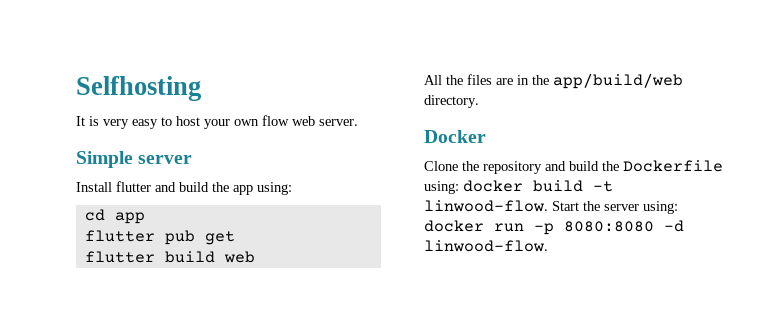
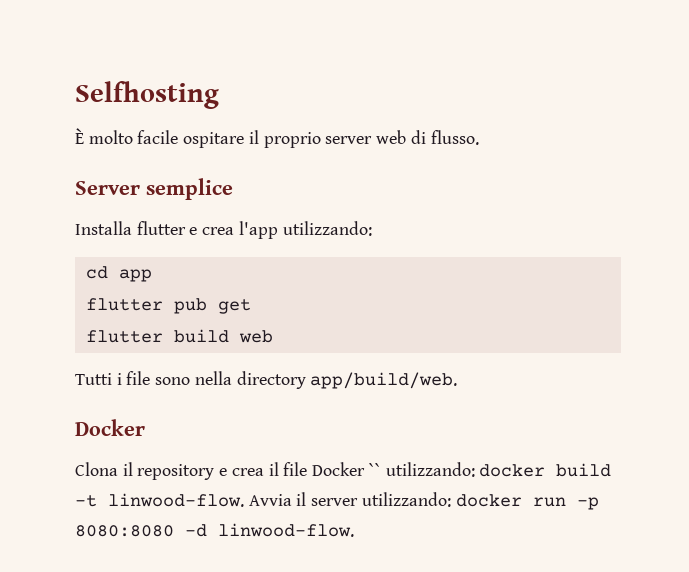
- It is very easy to host your own flow web server.
- Simple server
- Install flutter and build the app using:
+ È molto facile ospitare il proprio server web di flusso.
+ Server semplice
+ Installa flutter e crea l'app utilizzando:
- All the files are in the app/build/web directory.
+ Tutti i file sono nella directory app/build/web.
  Docker
- Clone the repository and build the Dockerfile using: docker build -t linwood-flow. Start the server using: docker run -p 8080:8080 -d linwood-flow.
+ Clona il repository e crea il file Docker `` utilizzando: docker build -t linwood-flow. Avvia il server utilizzando: docker run -p 8080:8080 -d linwood-flow.

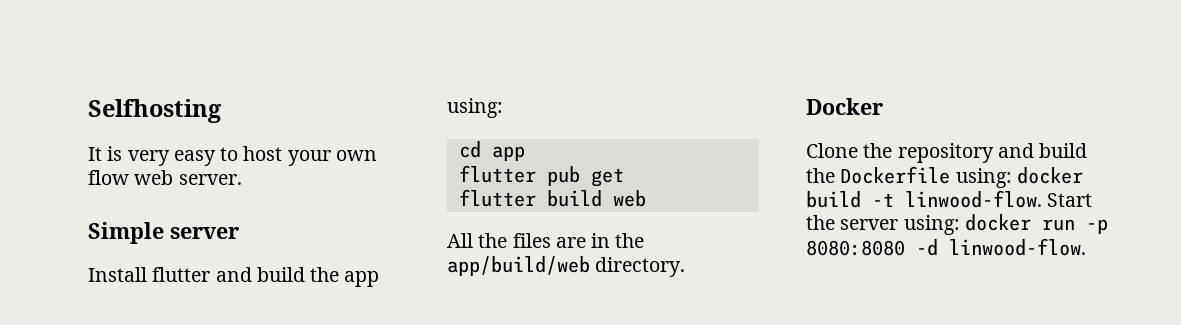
- È molto facile ospitare il proprio server web di flusso.
- Server semplice
- Installa flutter e crea l'app utilizzando:
+ It is very easy to host your own flow web server.
+ Simple server
+ Install flutter and build the app using:
- Tutti i file sono nella directory app/build/web.
+ All the files are in the app/build/web directory.
  Docker
- Clona il repository e crea il file Docker `` utilizzando: docker build -t linwood-flow. Avvia il server utilizzando: docker run -p 8080:8080 -d linwood-flow.
+ Clone the repository and build the Dockerfile using: docker build -t linwood-flow. Start the server using: docker run -p 8080:8080 -d linwood-flow.

